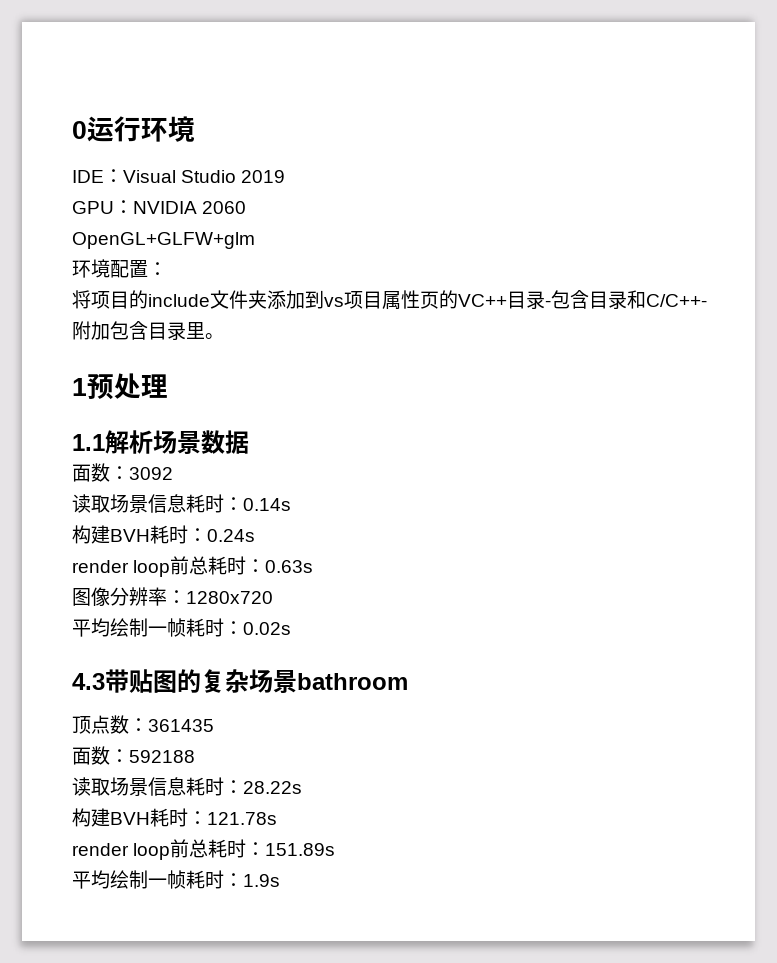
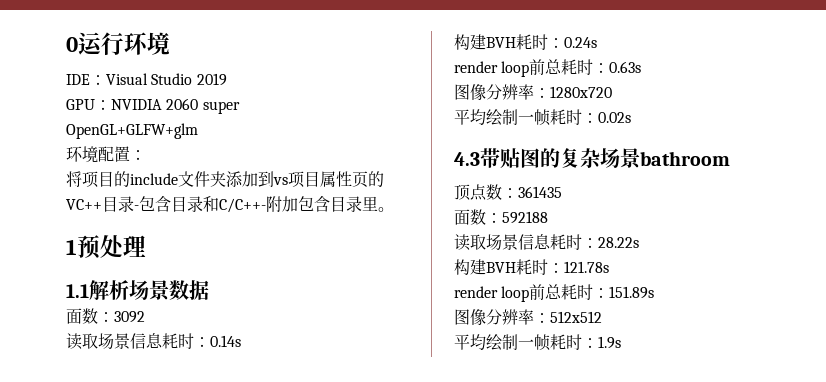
- GPU：NVIDIA 2060
+ GPU：NVIDIA 2060 super
+ 图像分辨率：512x512

